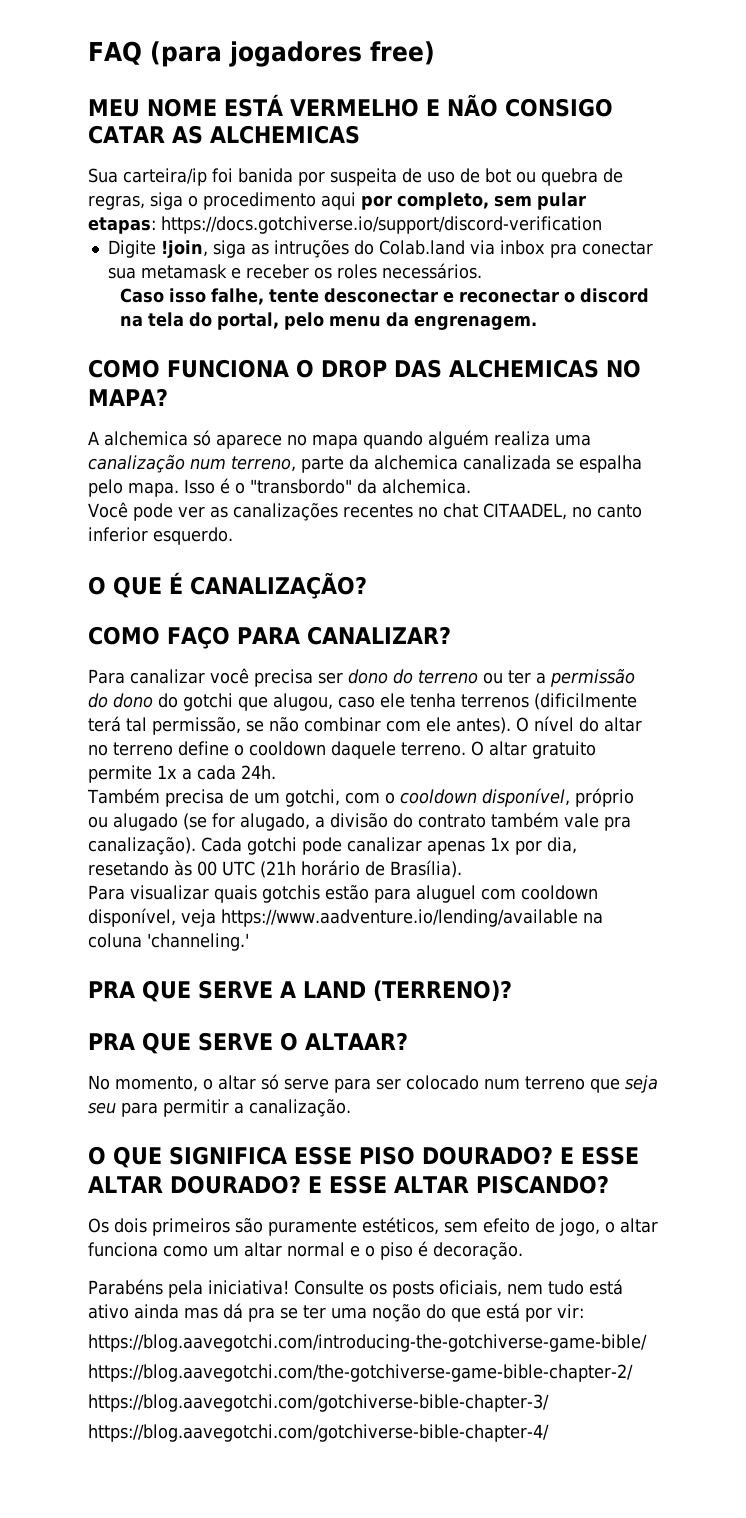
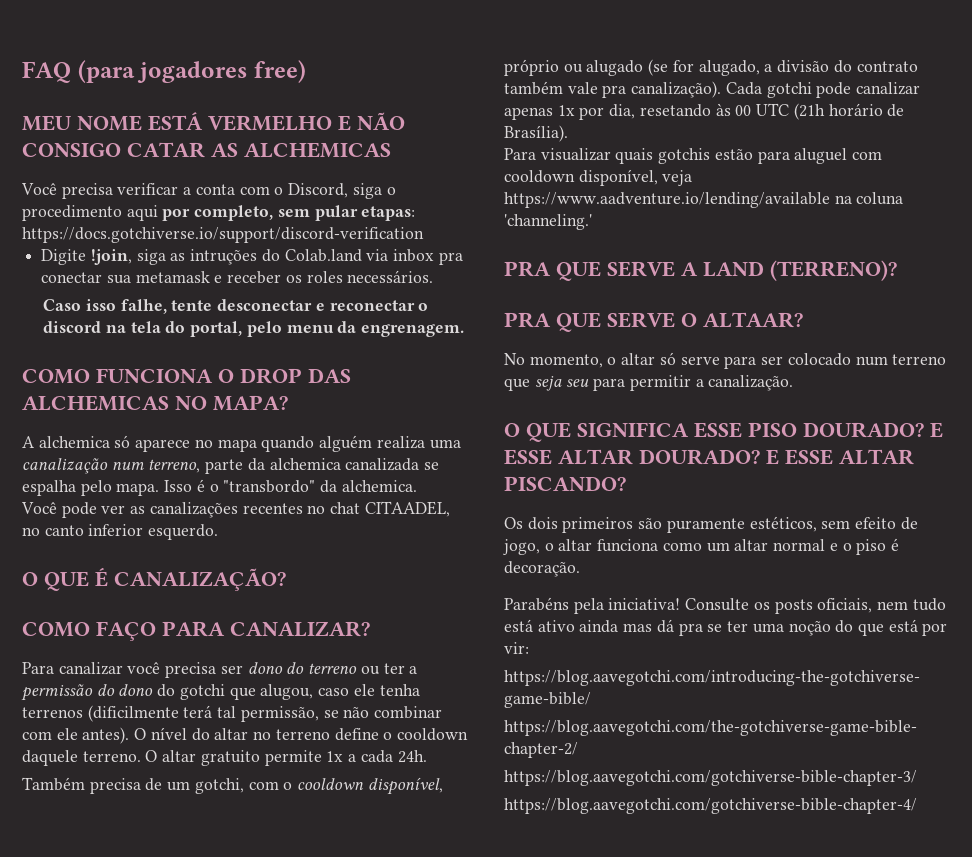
- Sua carteira/ip foi banida por suspeita de uso de bot ou quebra de regras, siga o procedimento aqui por completo, sem pular etapas: https://docs.gotchiverse.io/support/discord-verification
+ Você precisa verificar a conta com o Discord, siga o procedimento aqui por completo, sem pular etapas: https://docs.gotchiverse.io/support/discord-verification

